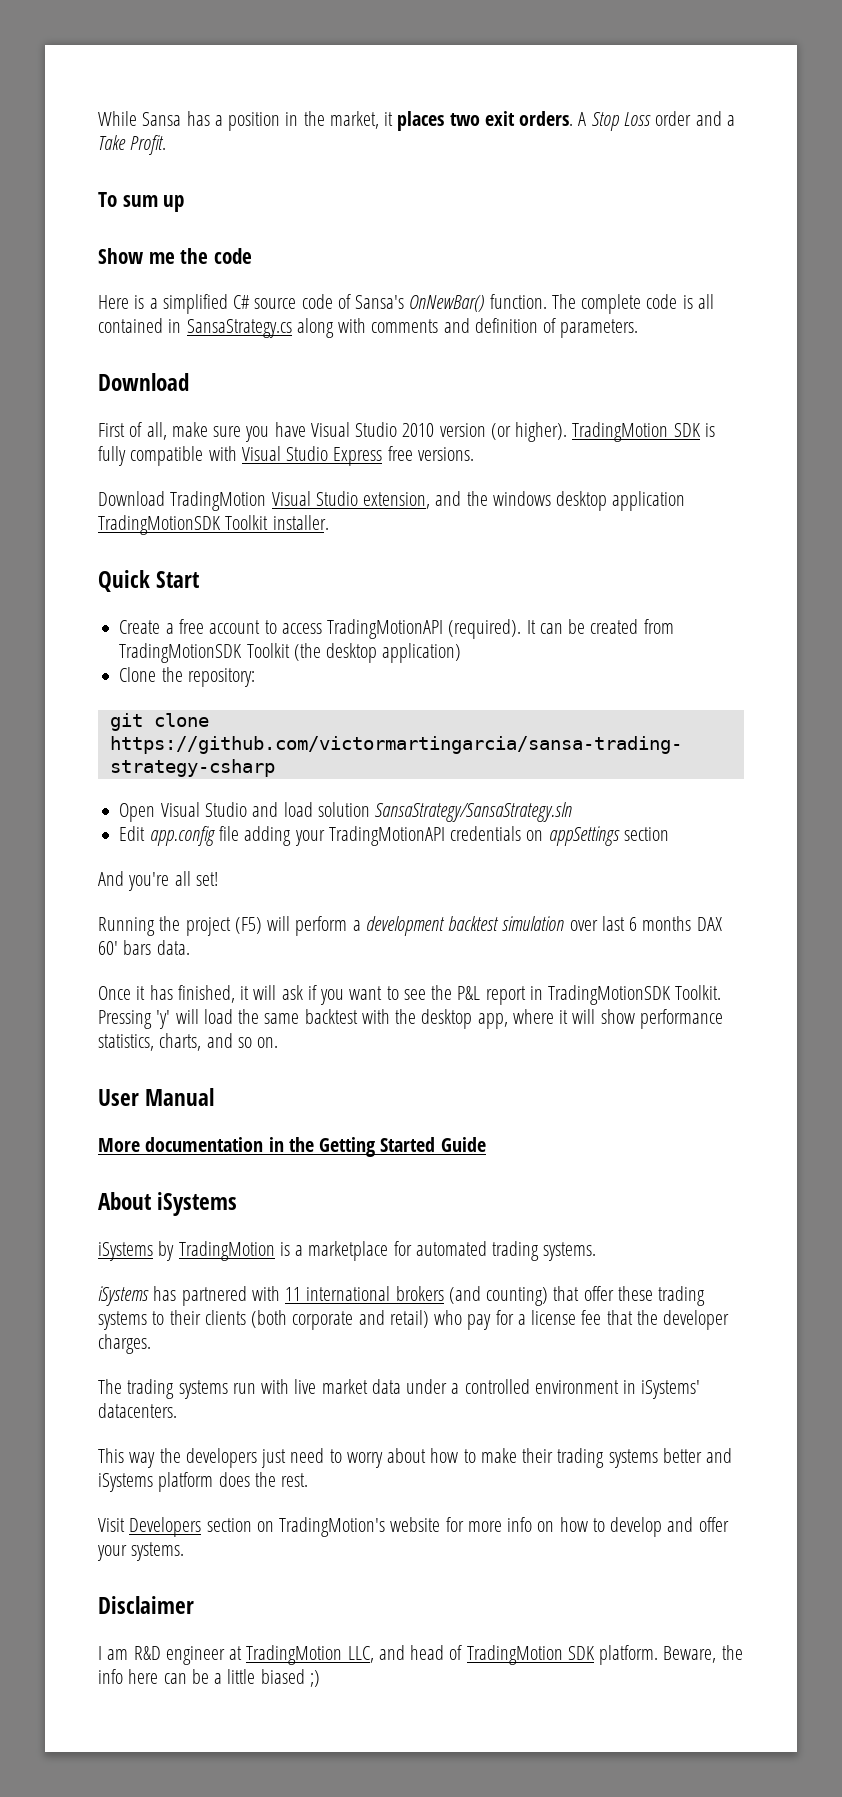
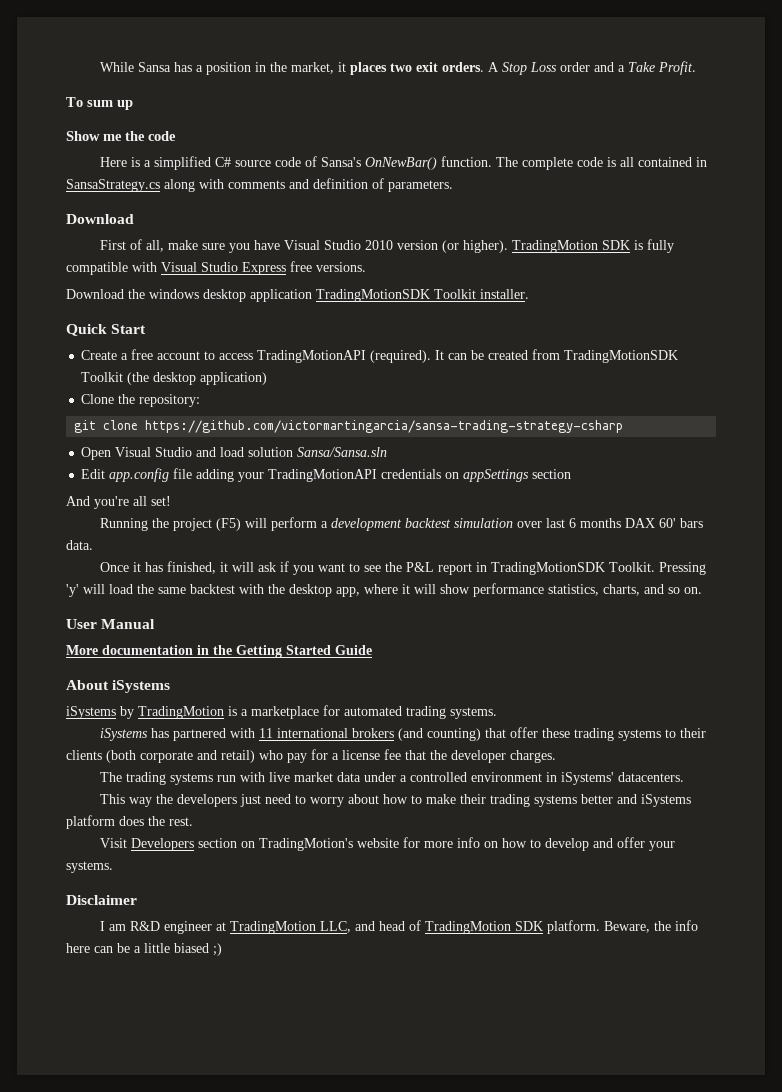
- Download TradingMotion Visual Studio extension, and the windows desktop application TradingMotionSDK Toolkit installer.
+ Download the windows desktop application TradingMotionSDK Toolkit installer.
- Open Visual Studio and load solution SansaStrategy/SansaStrategy.sln
+ Open Visual Studio and load solution Sansa/Sansa.sln

